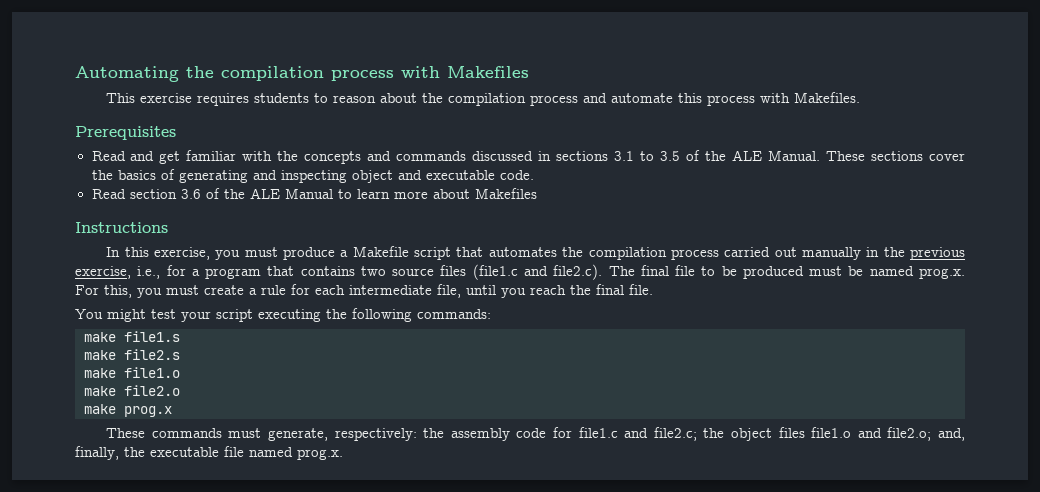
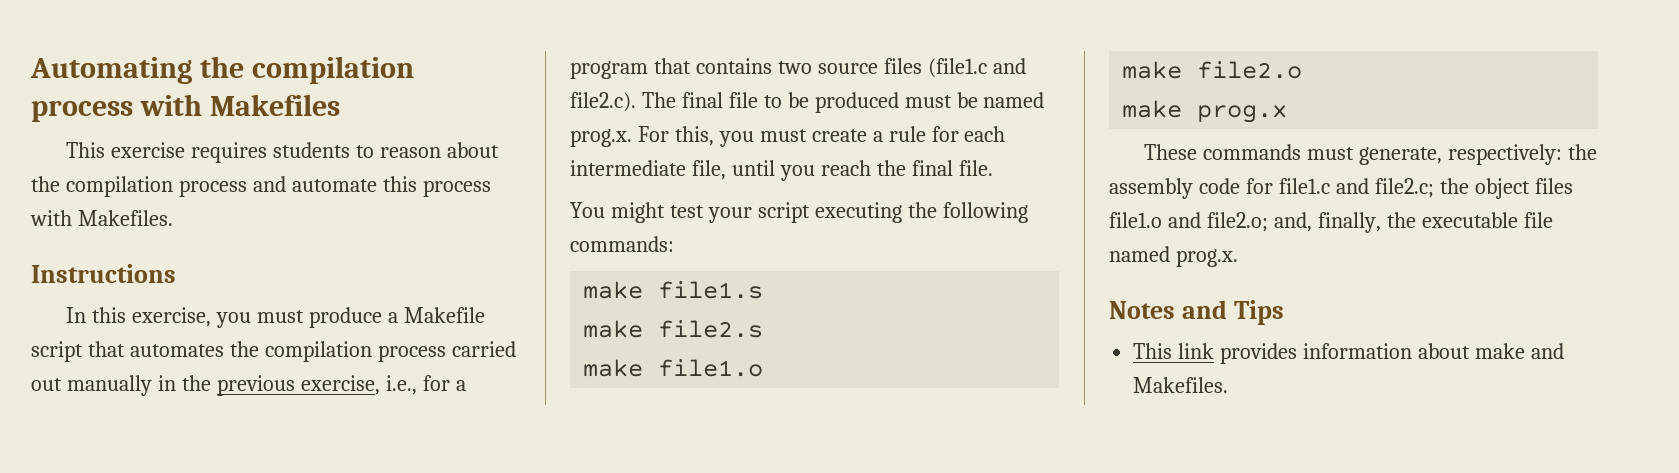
- Prerequisites
- Read and get familiar with the concepts and commands discussed in sections 3.1 to 3.5 of the ALE Manual. These sections cover the basics of generating and inspecting object and executable code.
- Read section 3.6 of the ALE Manual to learn more about Makefiles
+ Notes and Tips
+ This link provides information about make and Makefiles.

